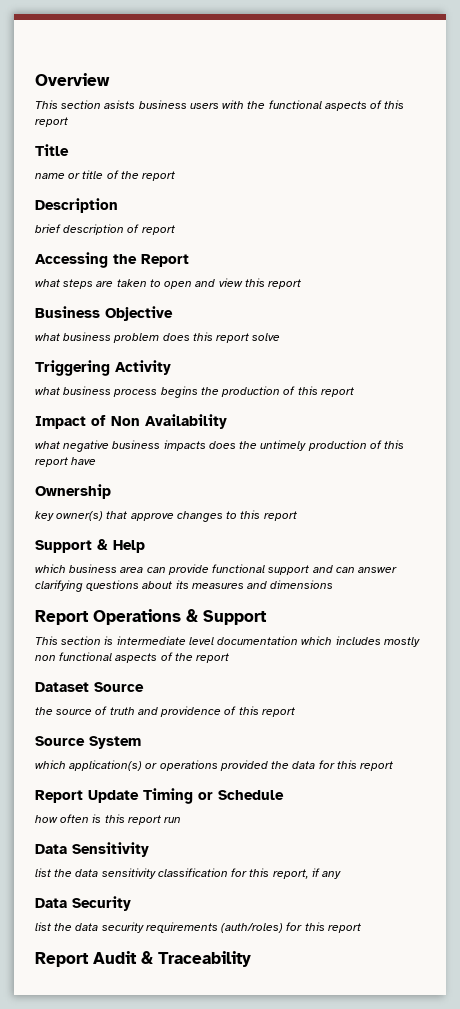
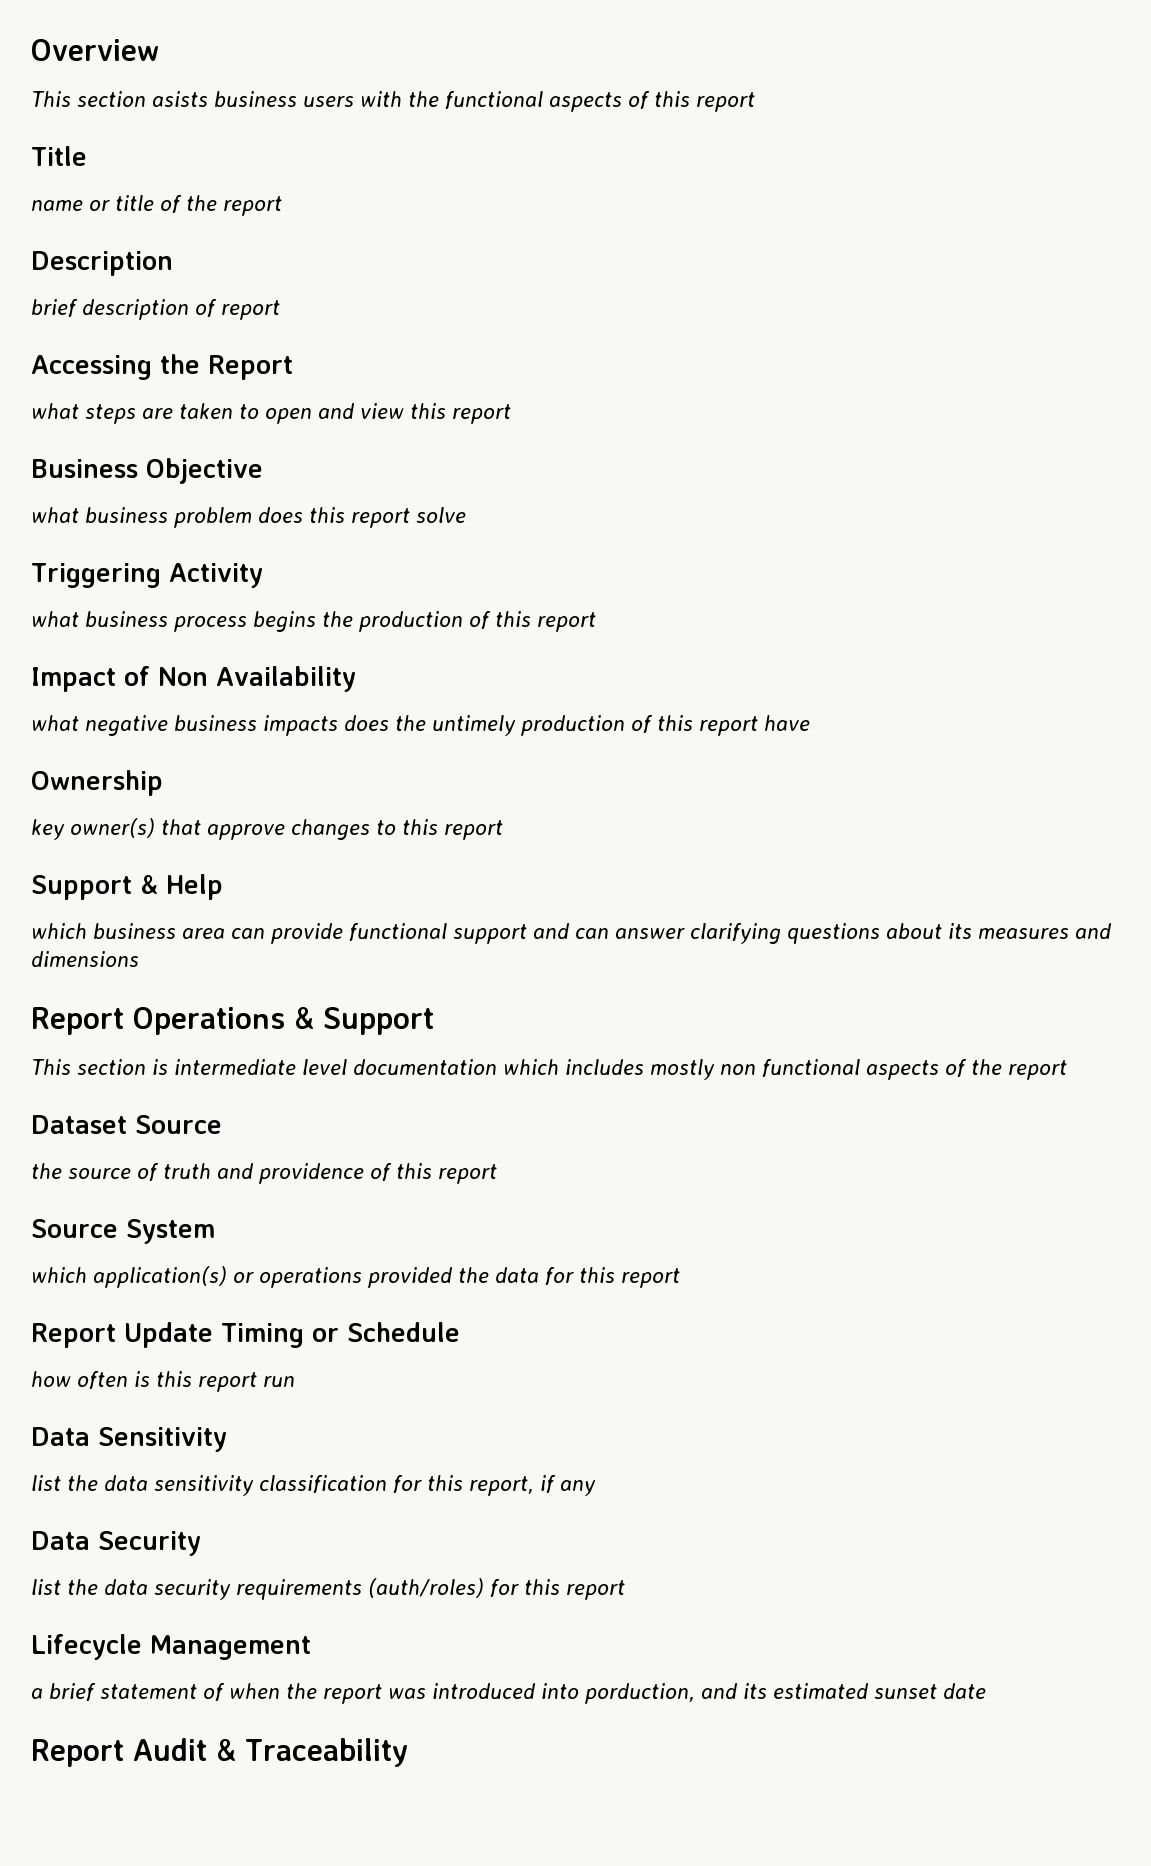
+ Lifecycle Management
+ a brief statement of when the report was introduced into porduction, and its estimated sunset date

